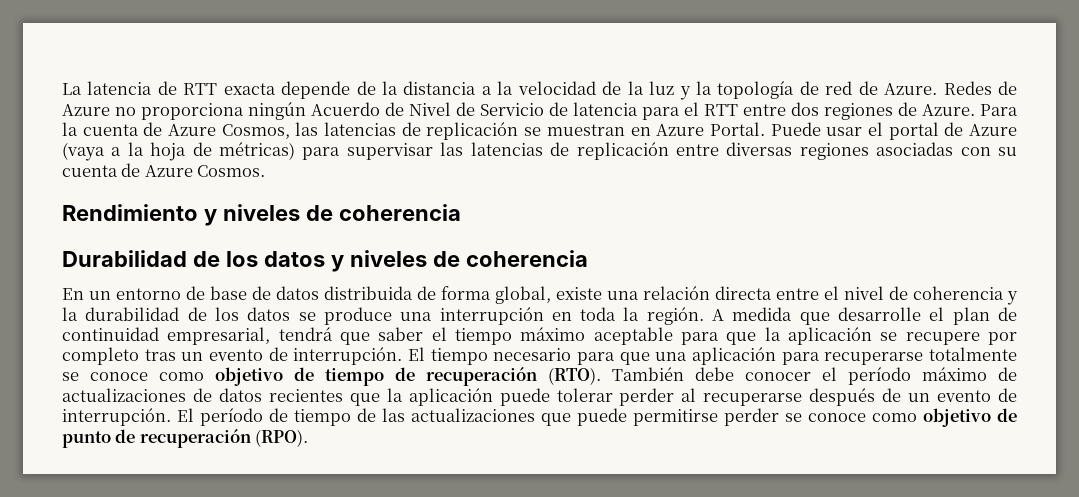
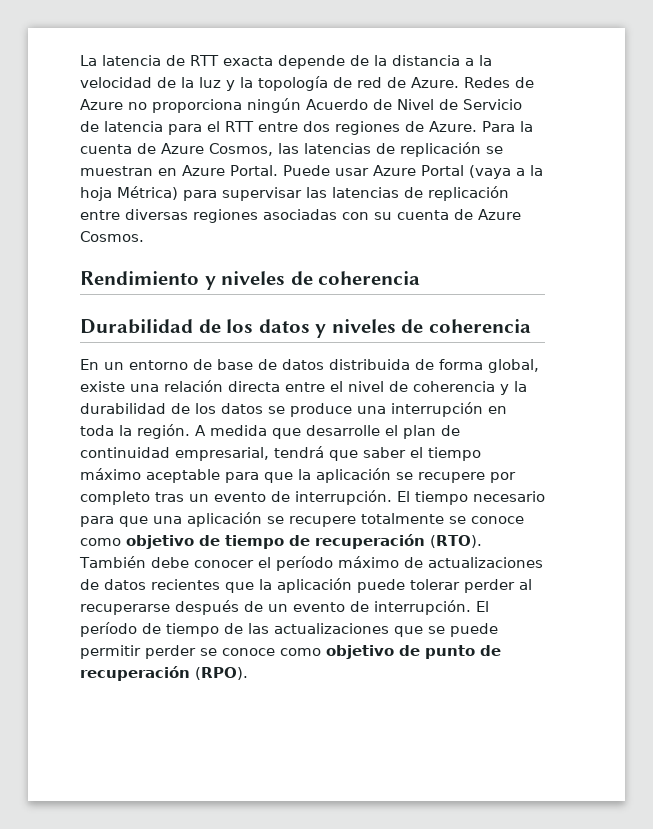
- Puede usar el portal de Azure (vaya a la hoja de métricas) para supervisar las latencias de replicación entre diversas regiones asociadas con su cuenta de Azure Cosmos.
+ Puede usar Azure Portal (vaya a la hoja Métrica) para supervisar las latencias de replicación entre diversas regiones asociadas con su cuenta de Azure Cosmos.
- El tiempo necesario para que una aplicación para recuperarse totalmente se conoce como objetivo de tiempo de recuperación (RTO).
+ El tiempo necesario para que una aplicación se recupere totalmente se conoce como objetivo de tiempo de recuperación (RTO).
- El período de tiempo de las actualizaciones que puede permitirse perder se conoce como objetivo de punto de recuperación (RPO).
+ El período de tiempo de las actualizaciones que se puede permitir perder se conoce como objetivo de punto de recuperación (RPO).

